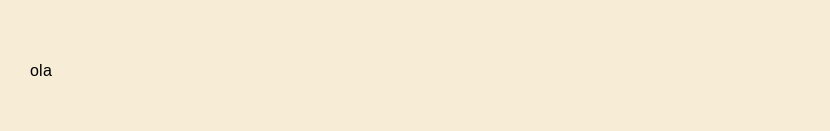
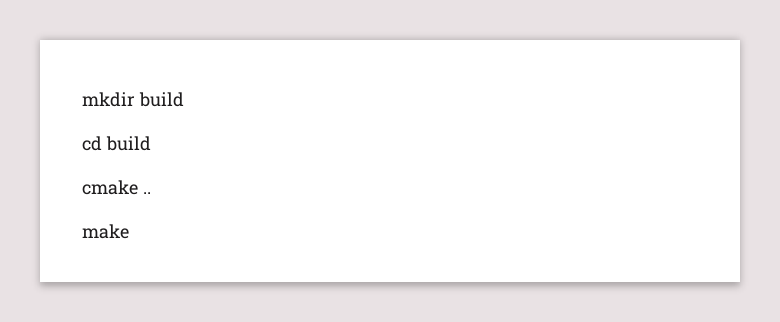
- ola
+ mkdir build
+ cd build
+ cmake ..
+ make

